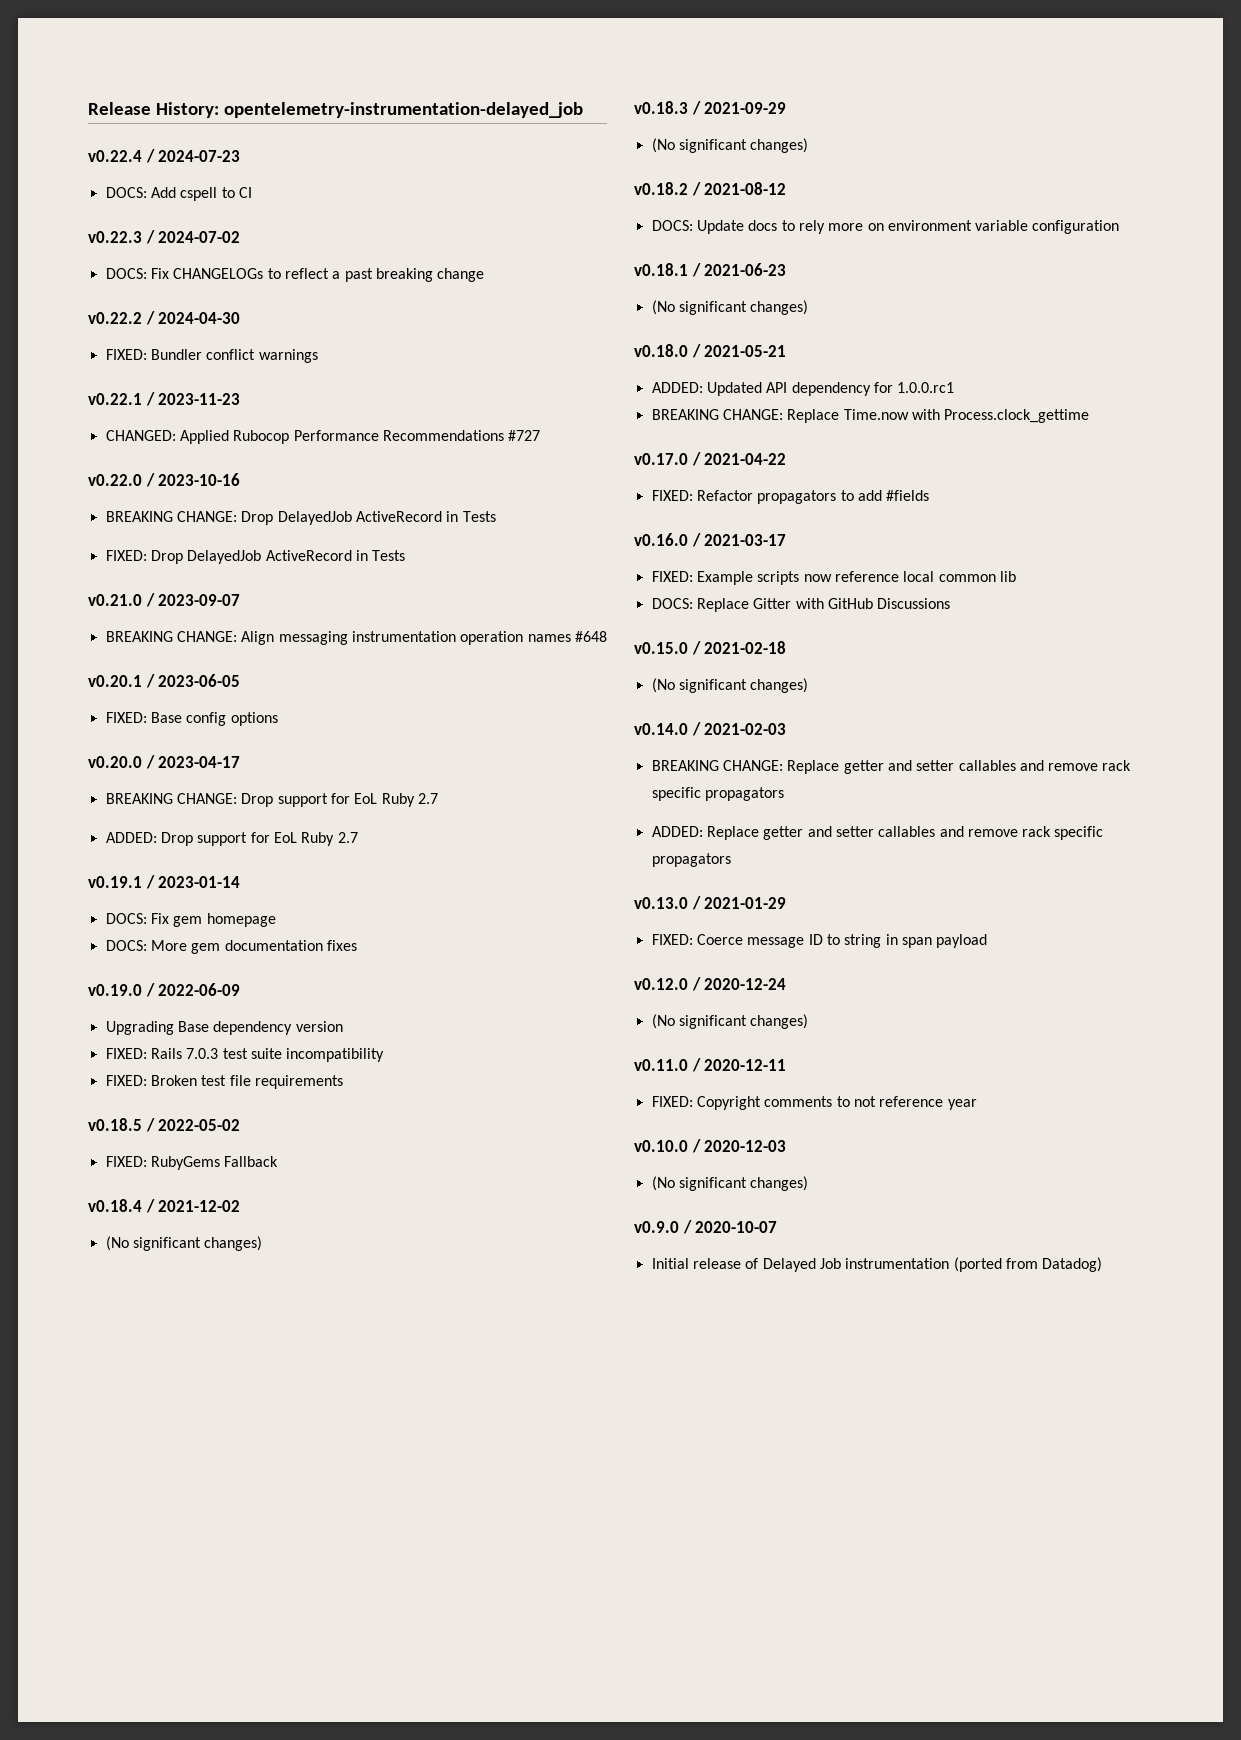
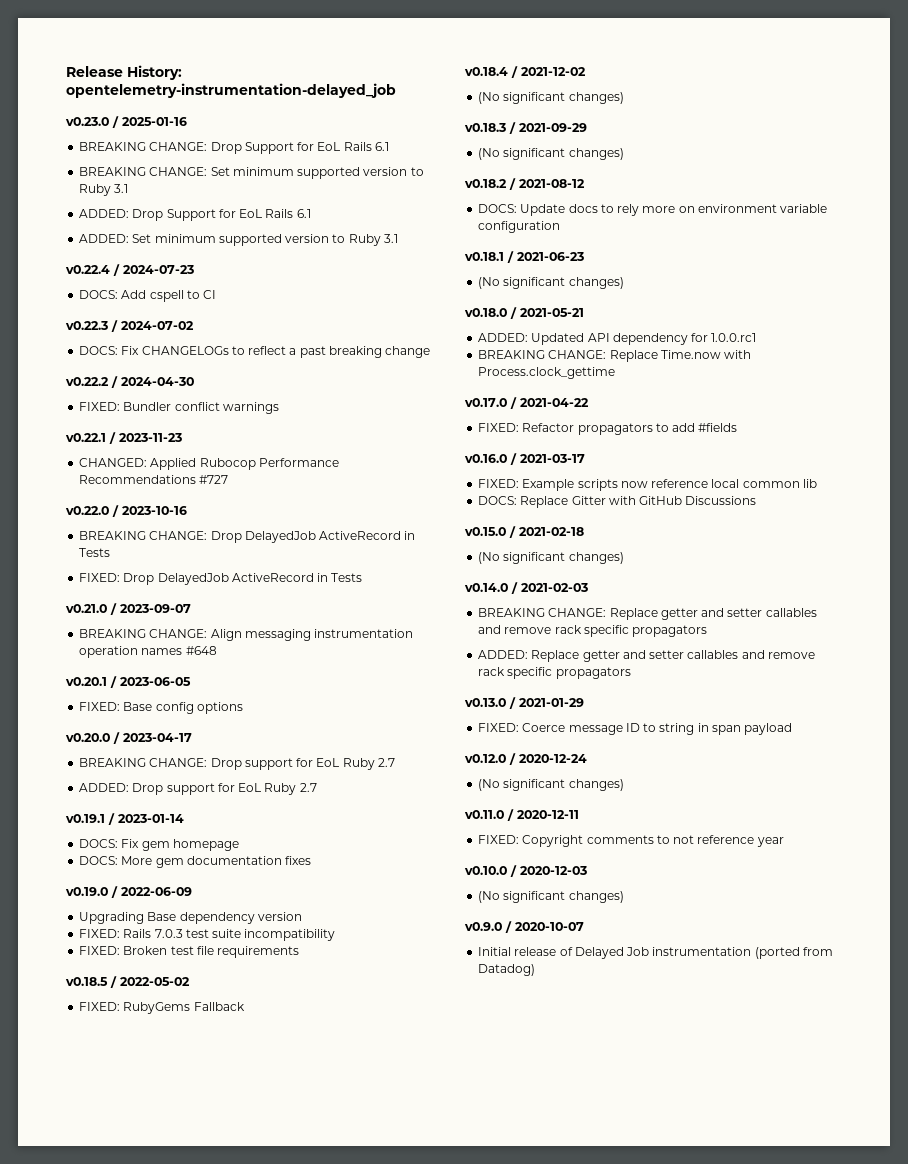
+ v0.23.0 / 2025-01-16
+ BREAKING CHANGE: Drop Support for EoL Rails 6.1
+ BREAKING CHANGE: Set minimum supported version to Ruby 3.1
+ ADDED: Drop Support for EoL Rails 6.1
+ ADDED: Set minimum supported version to Ruby 3.1

